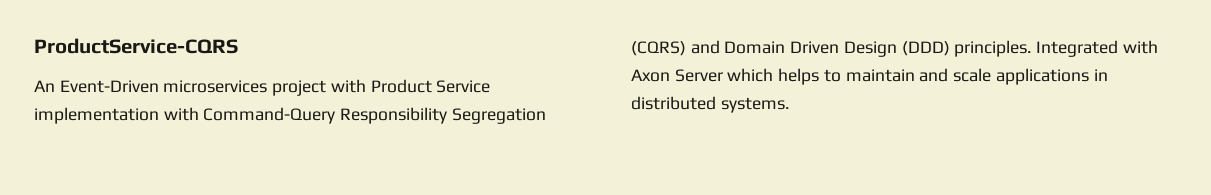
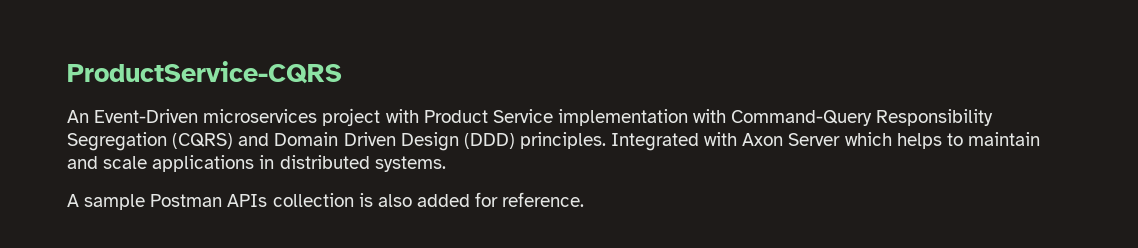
+ A sample Postman APIs collection is also added for reference.

